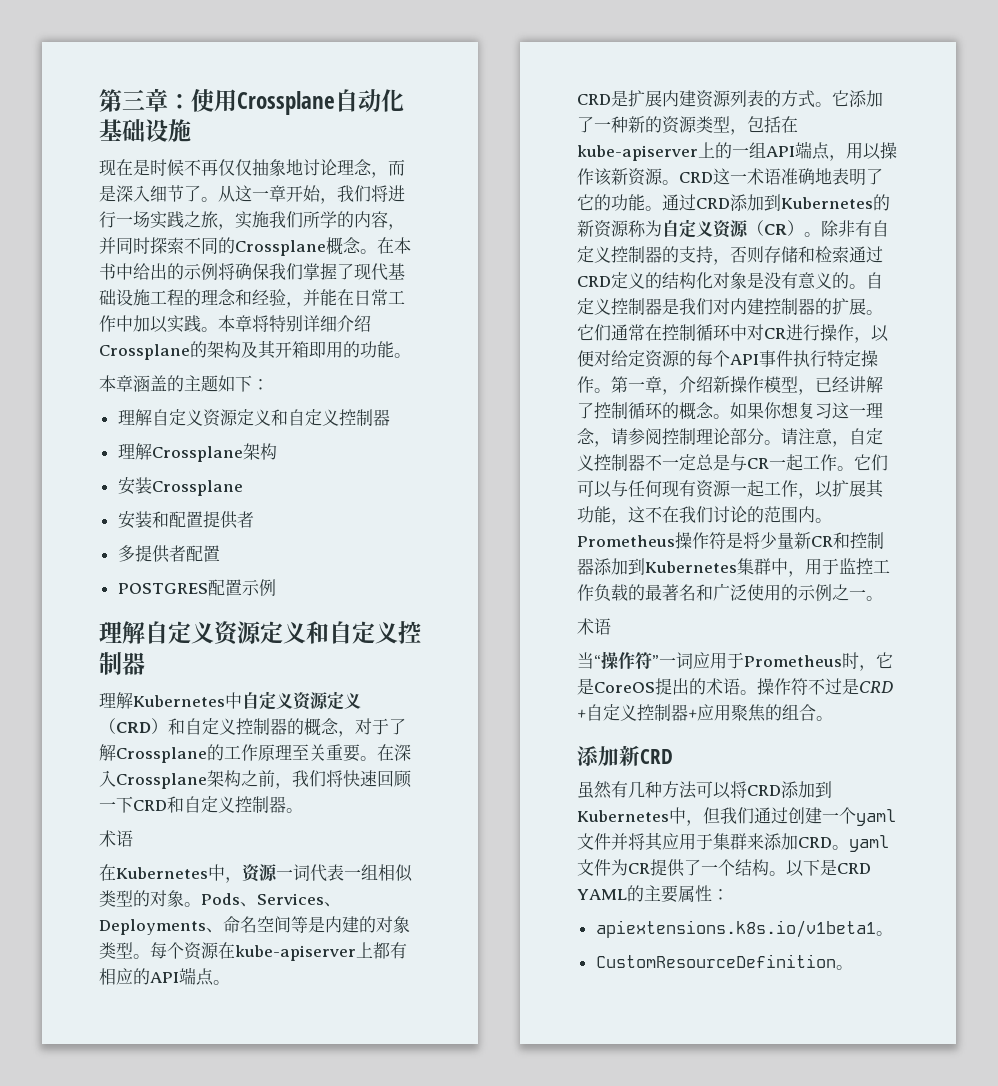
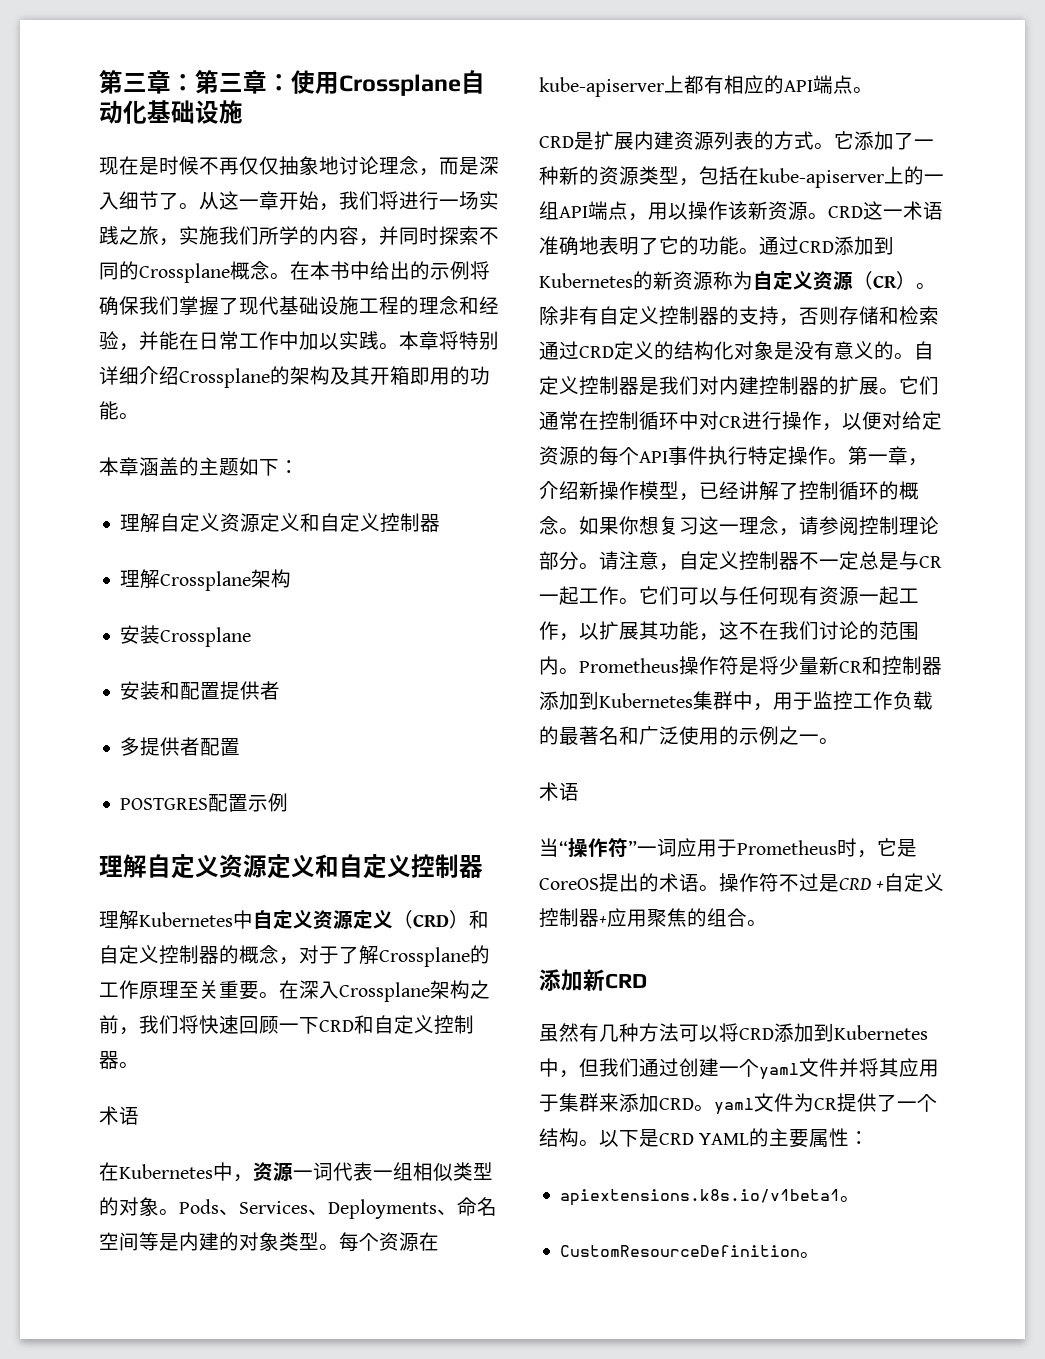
- 第三章：使用Crossplane自动化基础设施
+ 第三章：第三章：使用Crossplane自动化基础设施

